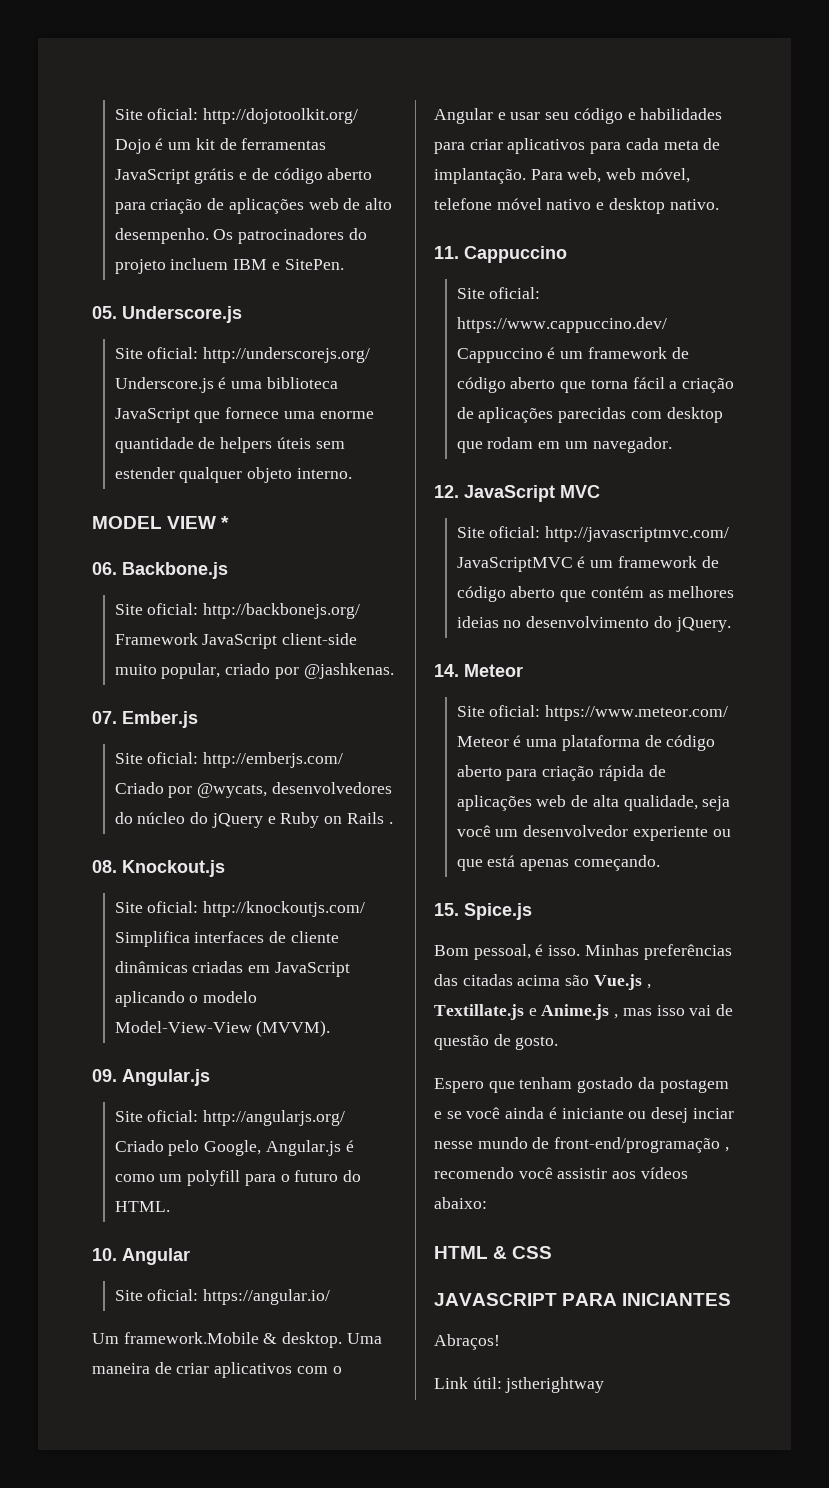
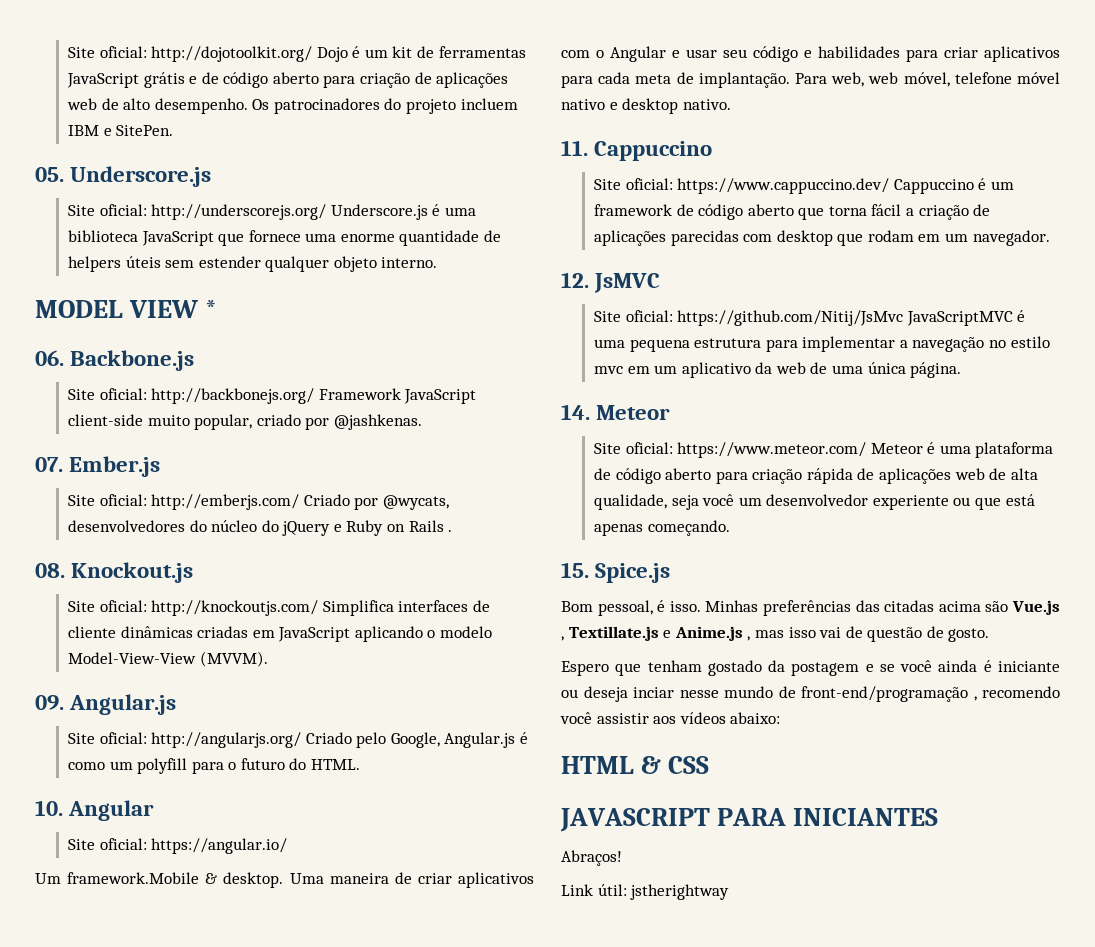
- 12. JavaScript MVC
- Site oficial: http://javascriptmvc.com/ JavaScriptMVC é um framework de código aberto que contém as melhores ideias no desenvolvimento do jQuery.
+ 12. JsMVC
+ Site oficial: https://github.com/Nitij/JsMvc JavaScriptMVC é uma pequena estrutura para implementar a navegação no estilo mvc em um aplicativo da web de uma única página.
- Espero que tenham gostado da postagem e se você ainda é iniciante ou desej inciar nesse mundo de front-end/programação , recomendo você assistir aos vídeos abaixo:
+ Espero que tenham gostado da postagem e se você ainda é iniciante ou deseja inciar nesse mundo de front-end/programação , recomendo você assistir aos vídeos abaixo:

